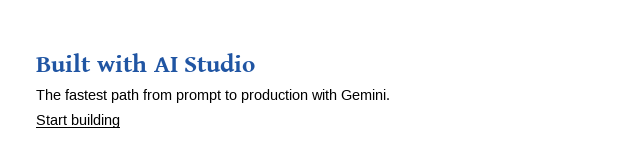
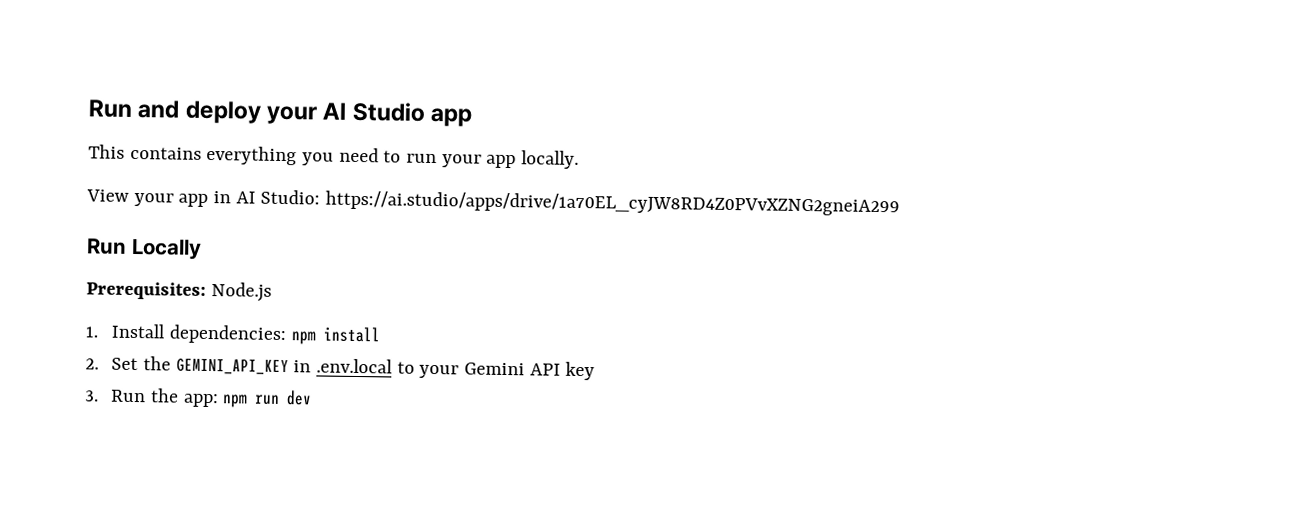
- Built with AI Studio
- The fastest path from prompt to production with Gemini.
- Start building
+ Run and deploy your AI Studio app
+ This contains everything you need to run your app locally.
+ View your app in AI Studio: https://ai.studio/apps/drive/1a70EL_cyJW8RD4Z0PVvXZNG2gneiA299
+ Run Locally
+ Prerequisites: Node.js
+ 1. Install dependencies: npm install
+ 2. Set the GEMINI_API_KEY in .env.local to your Gemini API key
+ 3. Run the app: npm run dev

